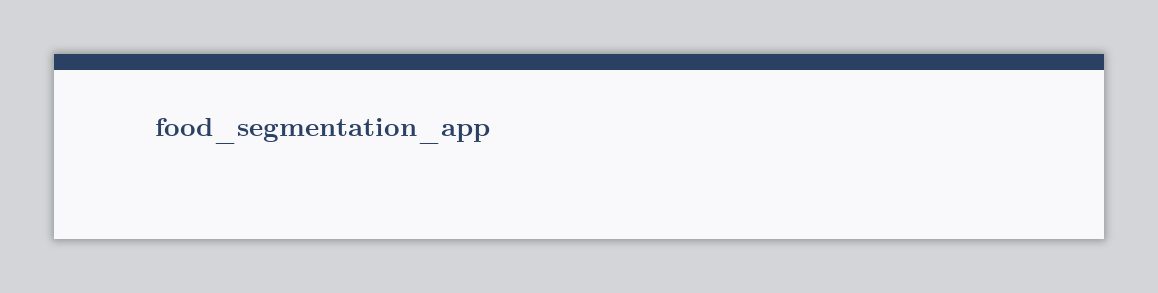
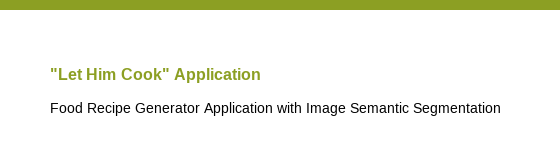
- food_segmentation_app
+ "Let Him Cook" Application
+ Food Recipe Generator Application with Image Semantic Segmentation

